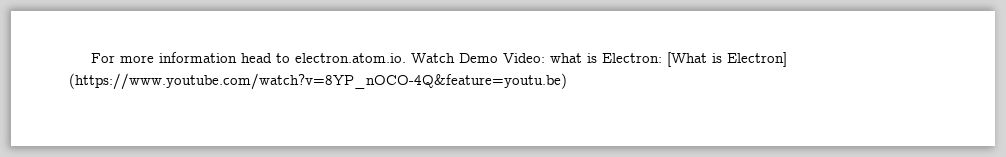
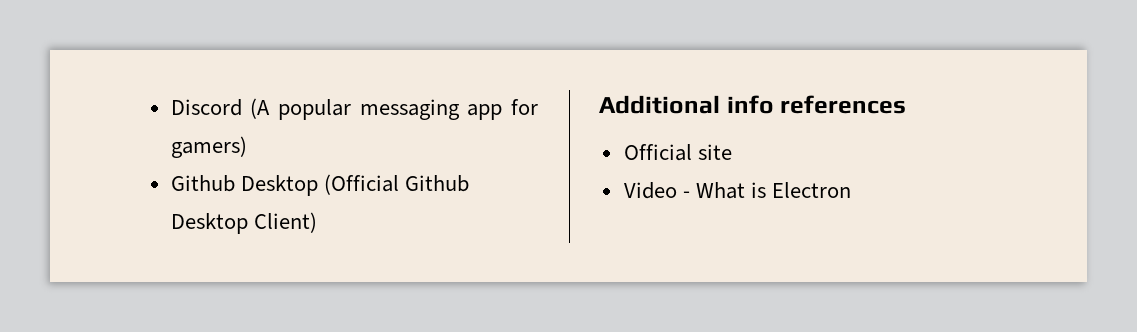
- For more information head to electron.atom.io. Watch Demo Video: what is Electron: [What is Electron] (https://www.youtube.com/watch?v=8YP_nOCO-4Q&feature=youtu.be)
+ Discord (A popular messaging app for gamers)
+ Github Desktop (Official Github Desktop Client)
+ Additional info references
+ Official site
+ Video - What is Electron

